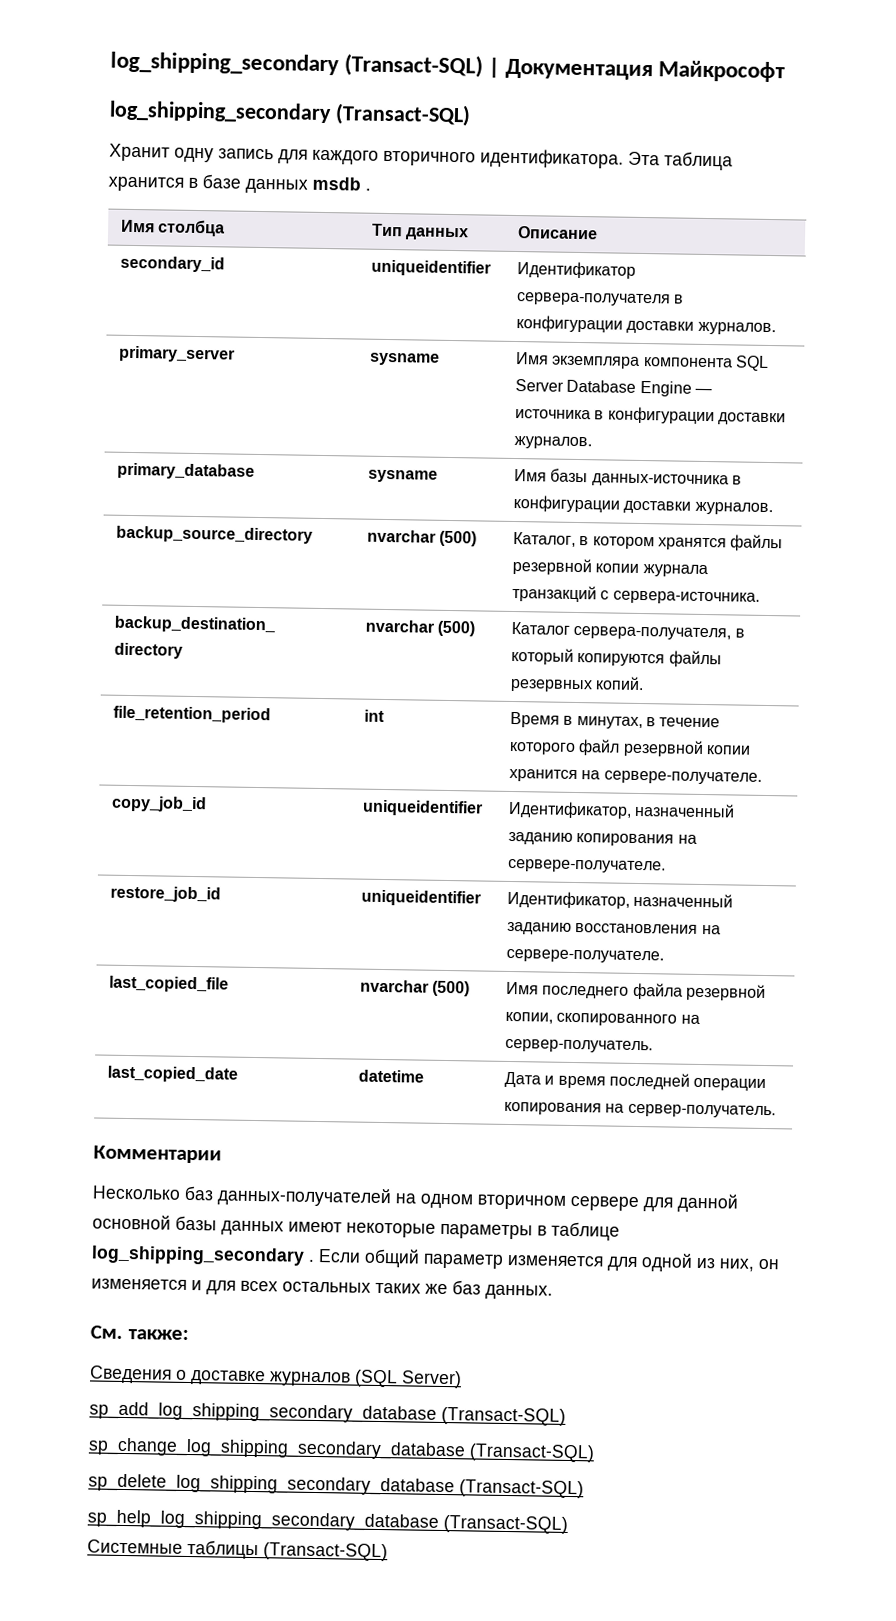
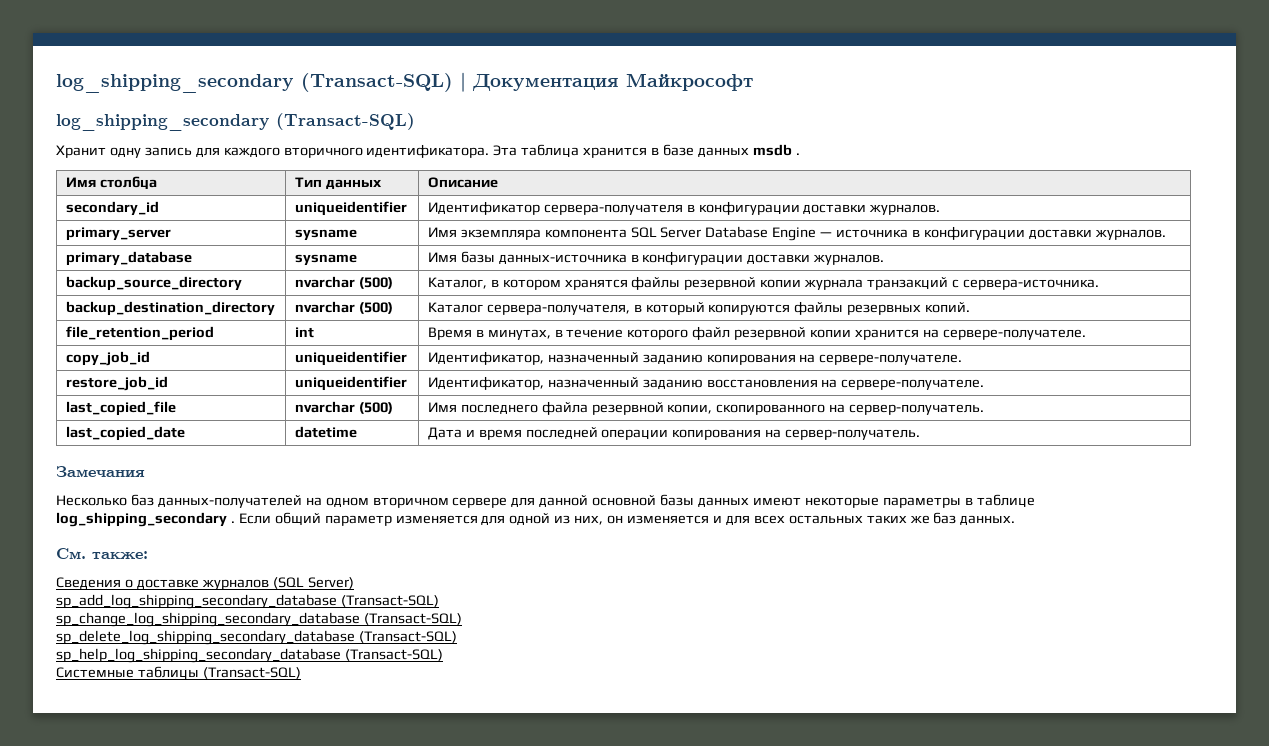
- Комментарии
+ Замечания

